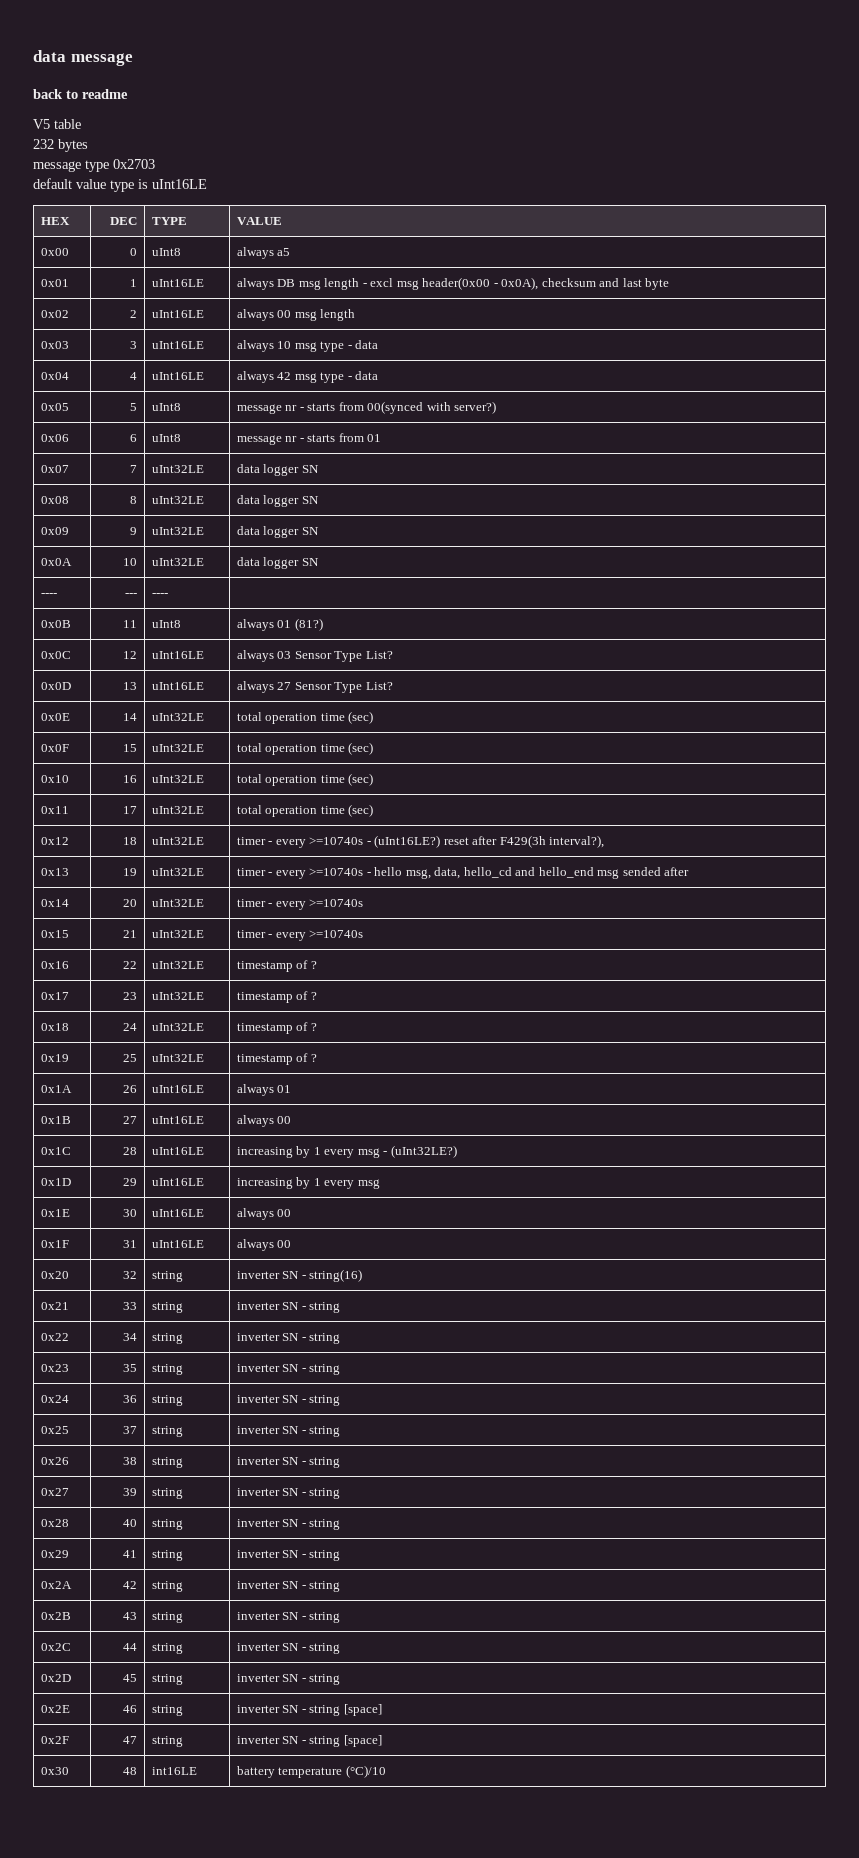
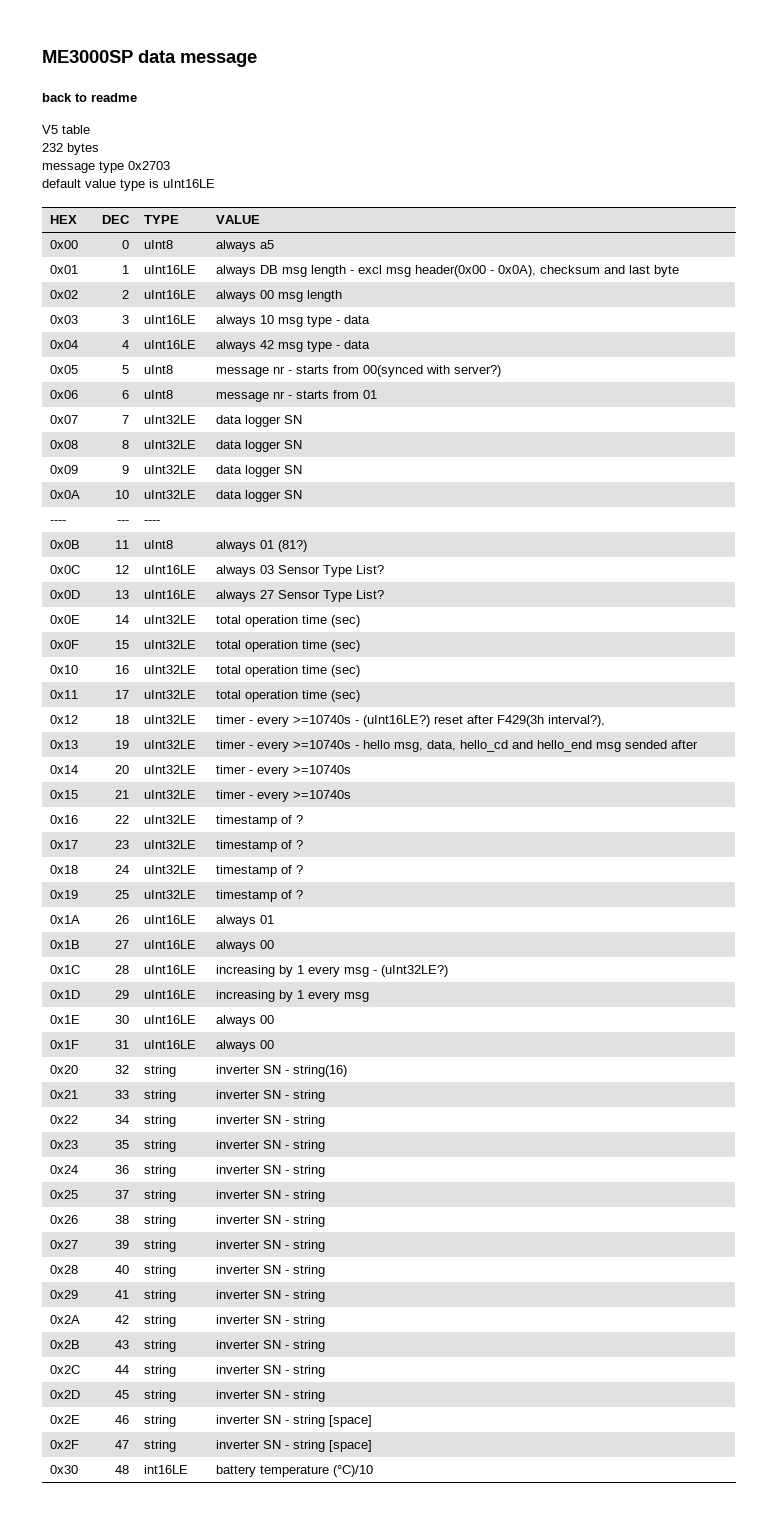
- data message
+ ME3000SP data message

